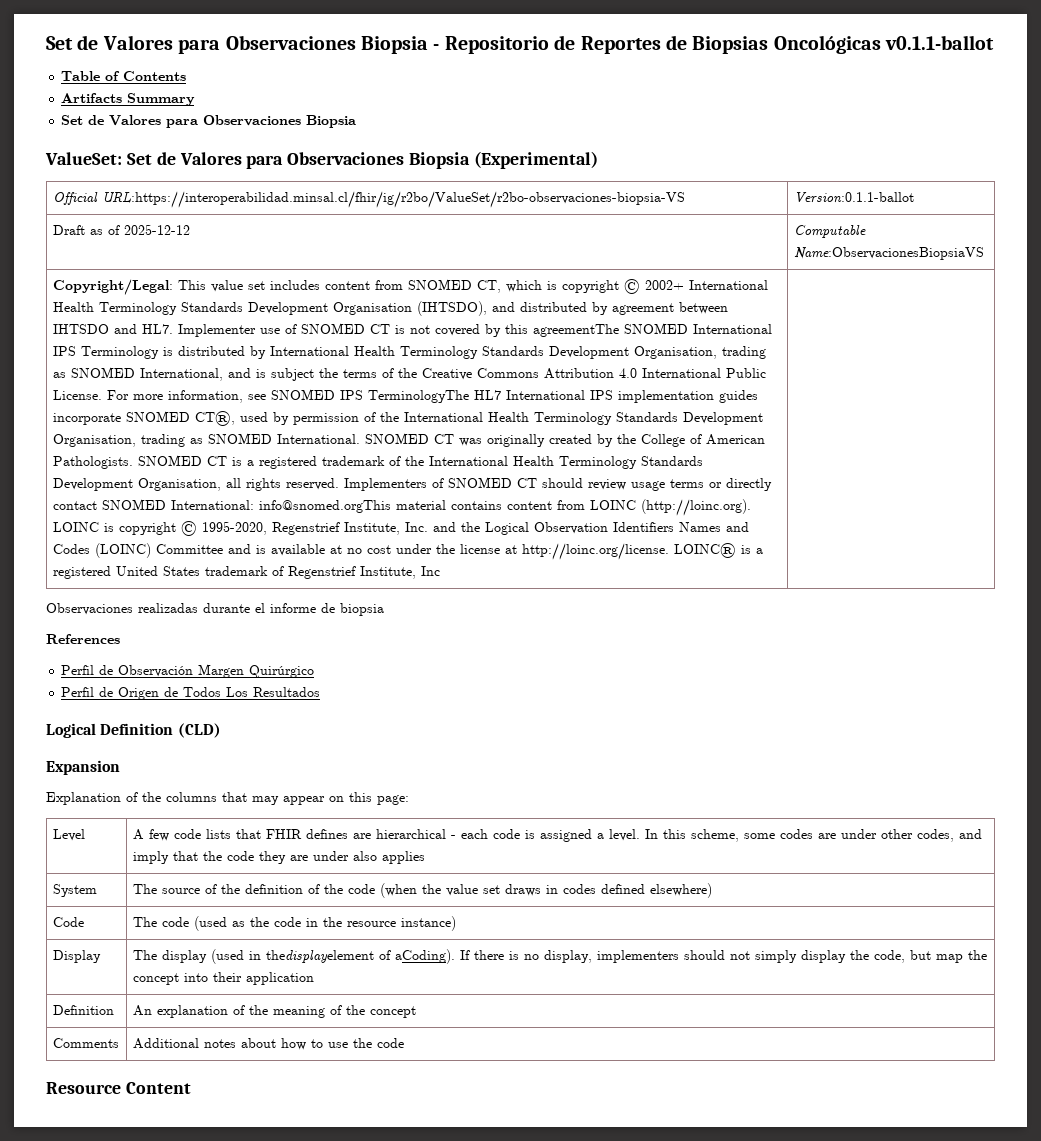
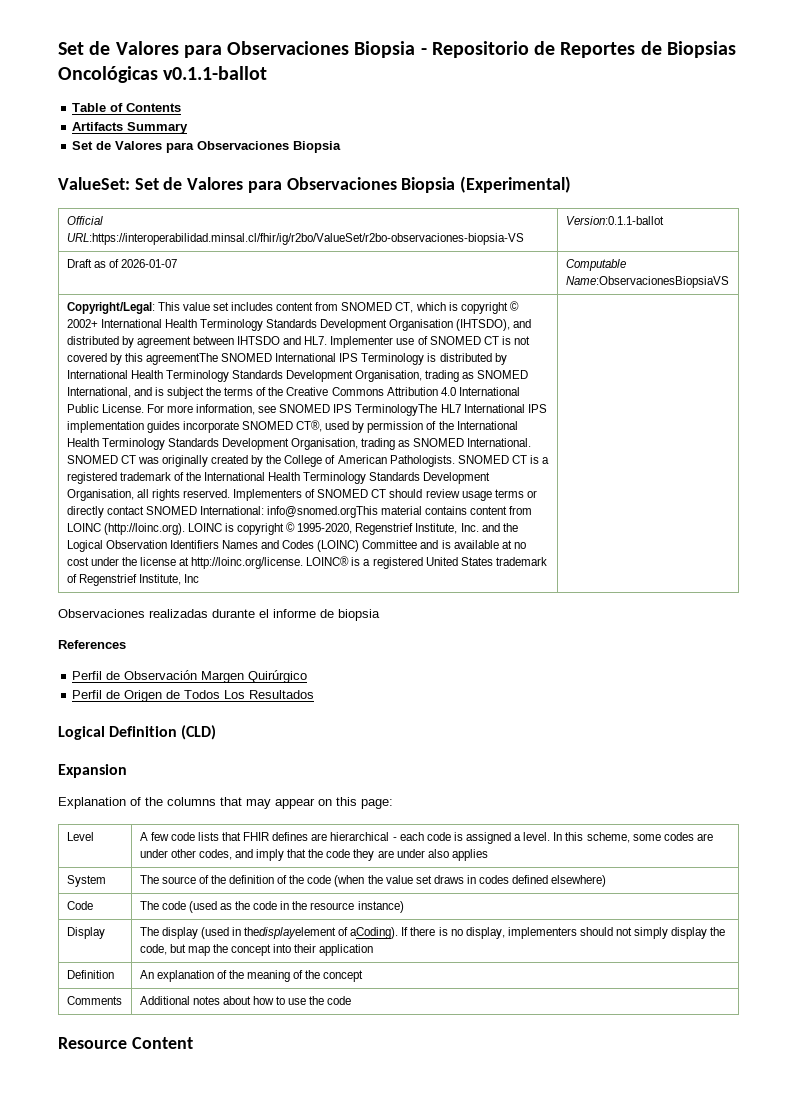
- Draft as of 2025-12-12 | Computable Name:ObservacionesBiopsiaVS
+ Draft as of 2026-01-07 | Computable Name:ObservacionesBiopsiaVS

